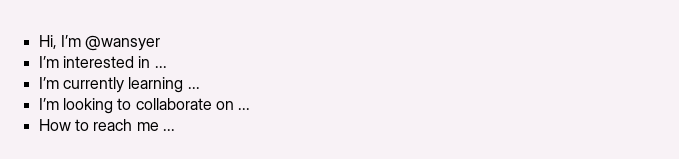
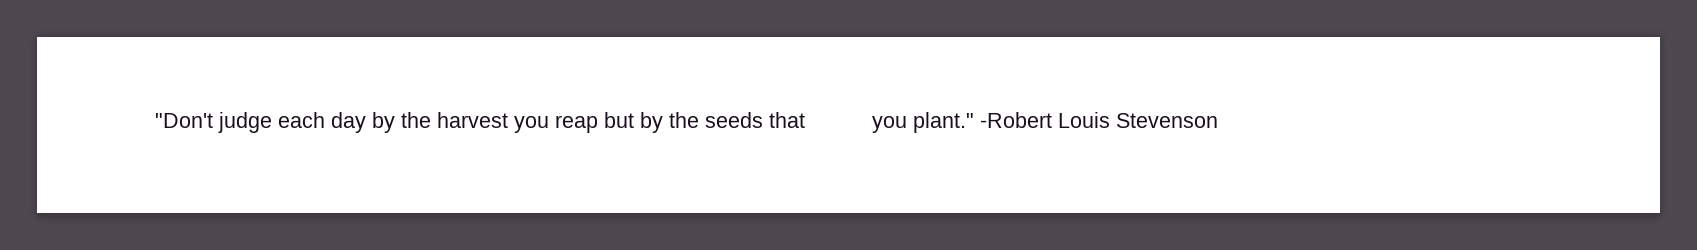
- Hi, I’m @wansyer
- I’m interested in ...
- I’m currently learning ...
- I’m looking to collaborate on ...
- How to reach me ...
+ "Don't judge each day by the harvest you reap but by the seeds that you plant." -Robert Louis Stevenson

